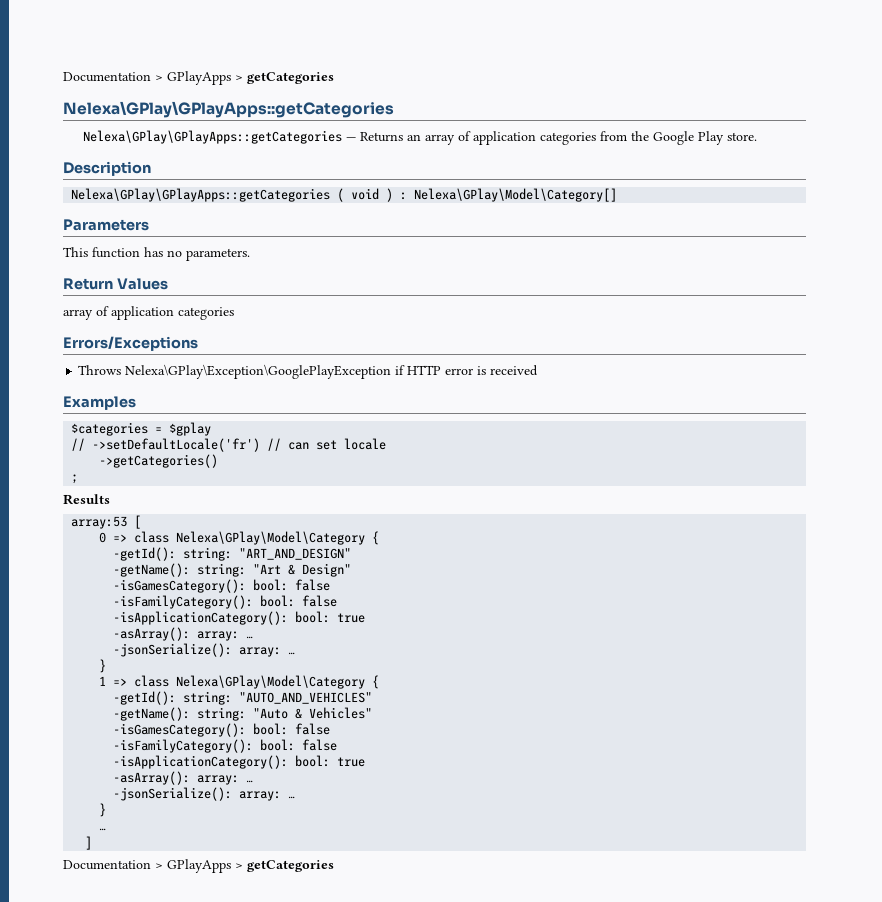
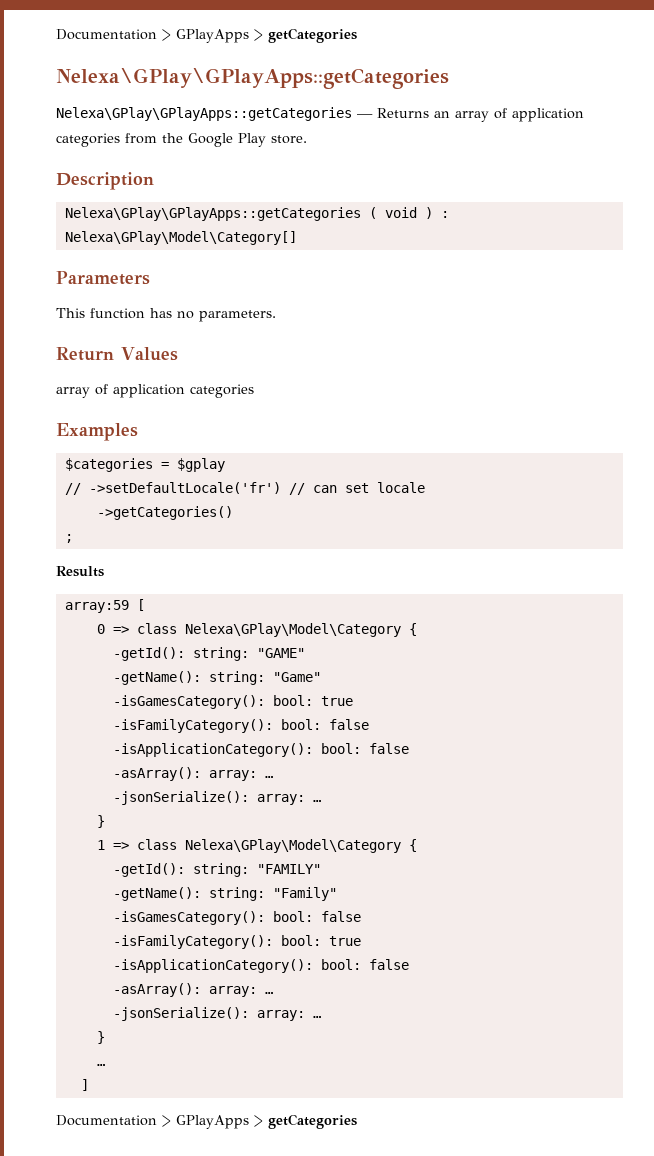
- Errors/Exceptions
- Throws Nelexa\GPlay\Exception\GooglePlayException if HTTP error is received
- array:53 [
+ array:59 [
- -getId(): string: "ART_AND_DESIGN"
- -getName(): string: "Art & Design"
- -isGamesCategory(): bool: false
+ -getId(): string: "GAME"
+ -getName(): string: "Game"
+ -isGamesCategory(): bool: true
  -isFamilyCategory(): bool: false
- -isApplicationCategory(): bool: true
+ -isApplicationCategory(): bool: false
- -getId(): string: "AUTO_AND_VEHICLES"
- -getName(): string: "Auto & Vehicles"
+ -getId(): string: "FAMILY"
+ -getName(): string: "Family"
  -isGamesCategory(): bool: false
- -isFamilyCategory(): bool: false
- -isApplicationCategory(): bool: true
+ -isFamilyCategory(): bool: true
+ -isApplicationCategory(): bool: false

